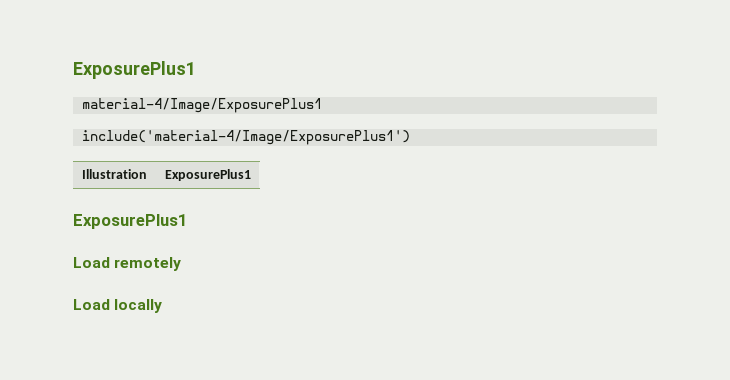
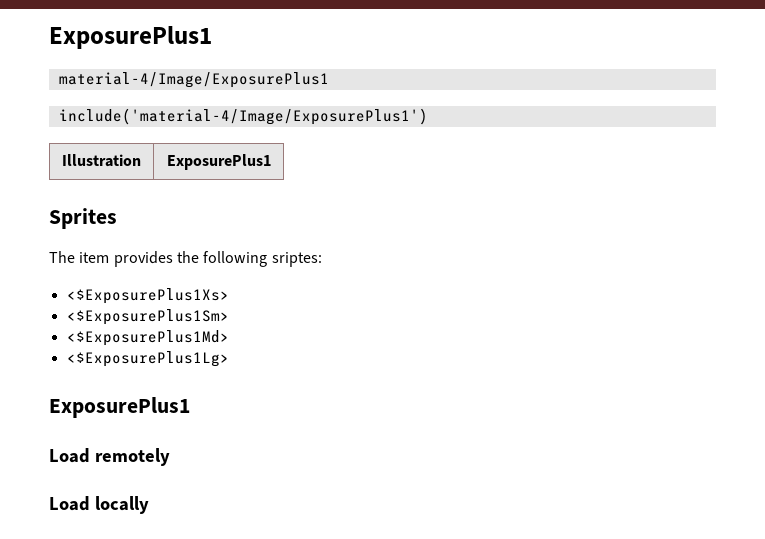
+ Sprites
+ The item provides the following sriptes:
+ <$ExposurePlus1Xs>
+ <$ExposurePlus1Sm>
+ <$ExposurePlus1Md>
+ <$ExposurePlus1Lg>

